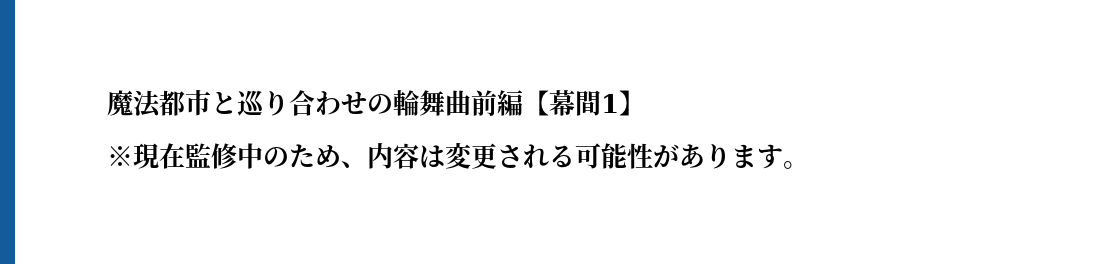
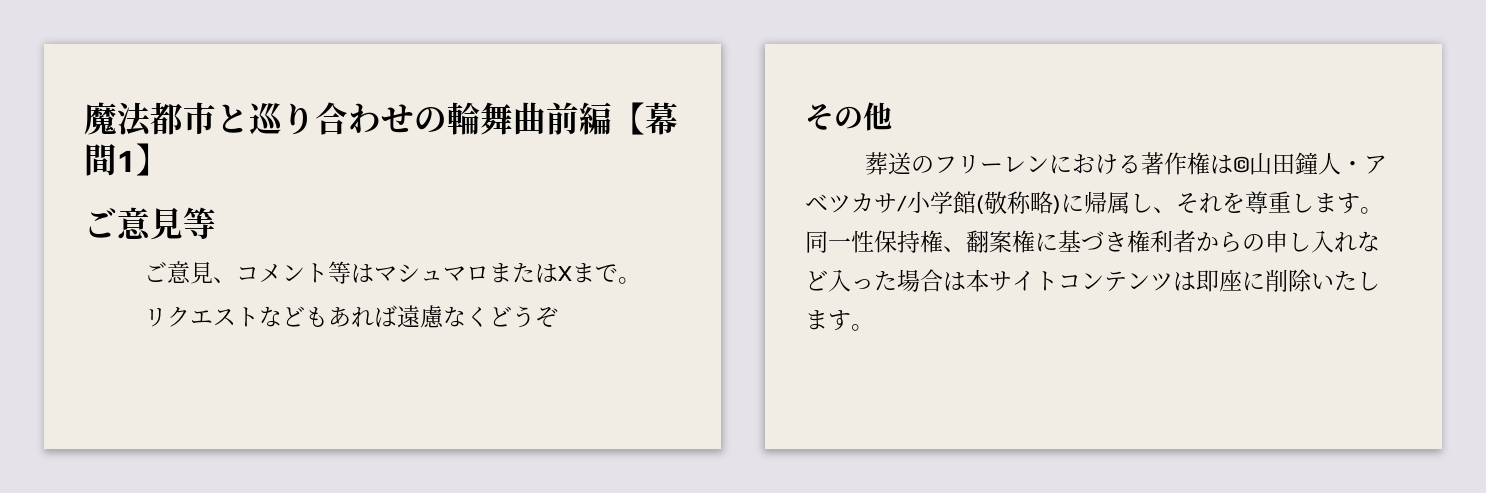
- ※現在監修中のため、内容は変更される可能性があります。
+ ご意見等
+ ご意見、コメント等はマシュマロまたはXまで。
+ リクエストなどもあれば遠慮なくどうぞ
+ その他
+ 葬送のフリーレンにおける著作権は©山田鐘人・アベツカサ/小学館(敬称略)に帰属し、それを尊重します。同一性保持権、翻案権に基づき権利者からの申し入れなど入った場合は本サイトコンテンツは即座に削除いたします。

